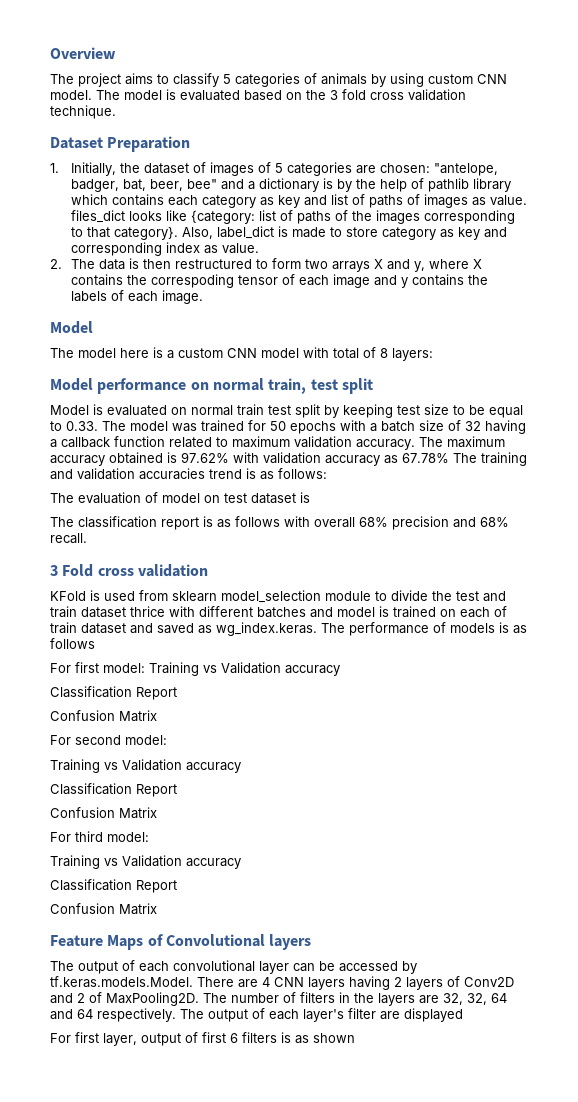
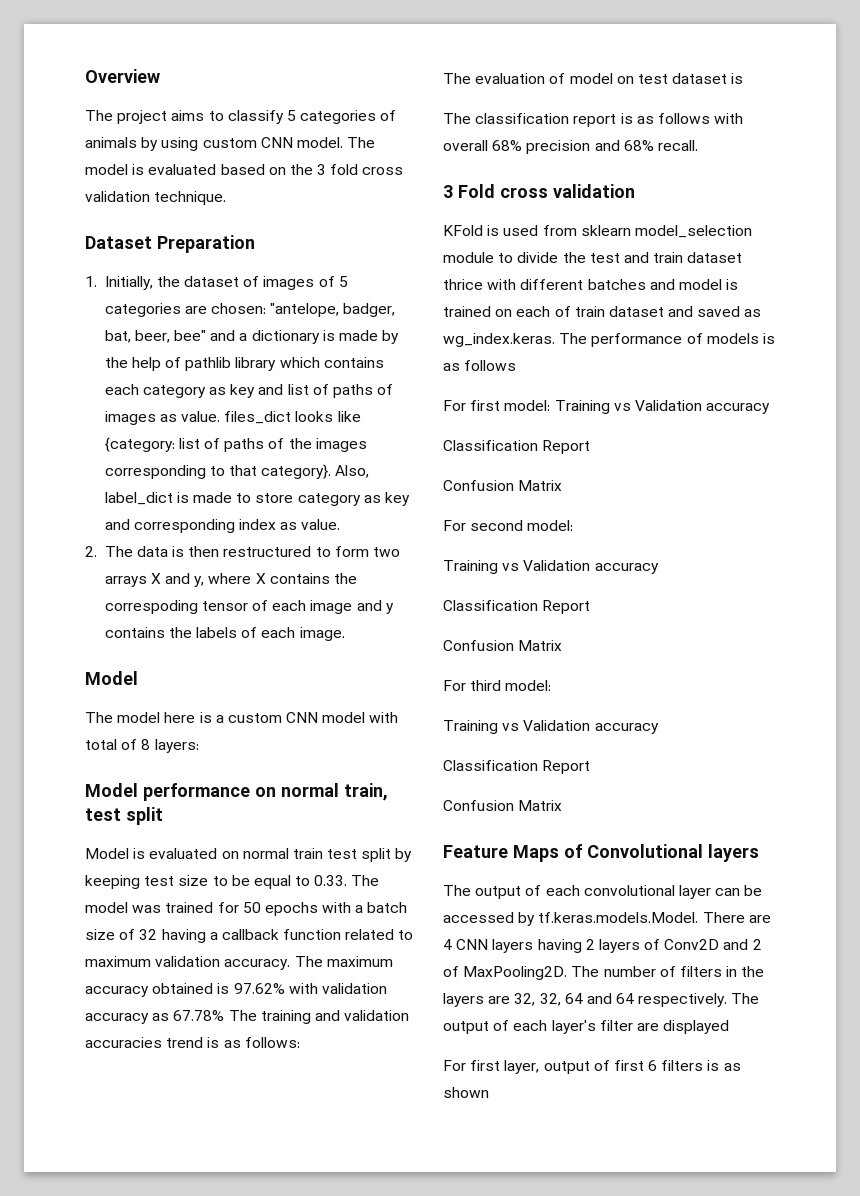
- 1. Initially, the dataset of images of 5 categories are chosen: "antelope, badger, bat, beer, bee" and a dictionary is by the help of pathlib library which contains each category as key and list of paths of images as value. files_dict looks like {category: list of paths of the images corresponding to that category}.
+ 1. Initially, the dataset of images of 5 categories are chosen: "antelope, badger, bat, beer, bee" and a dictionary is made by the help of pathlib library which contains each category as key and list of paths of images as value. files_dict looks like {category: list of paths of the images corresponding to that category}.

